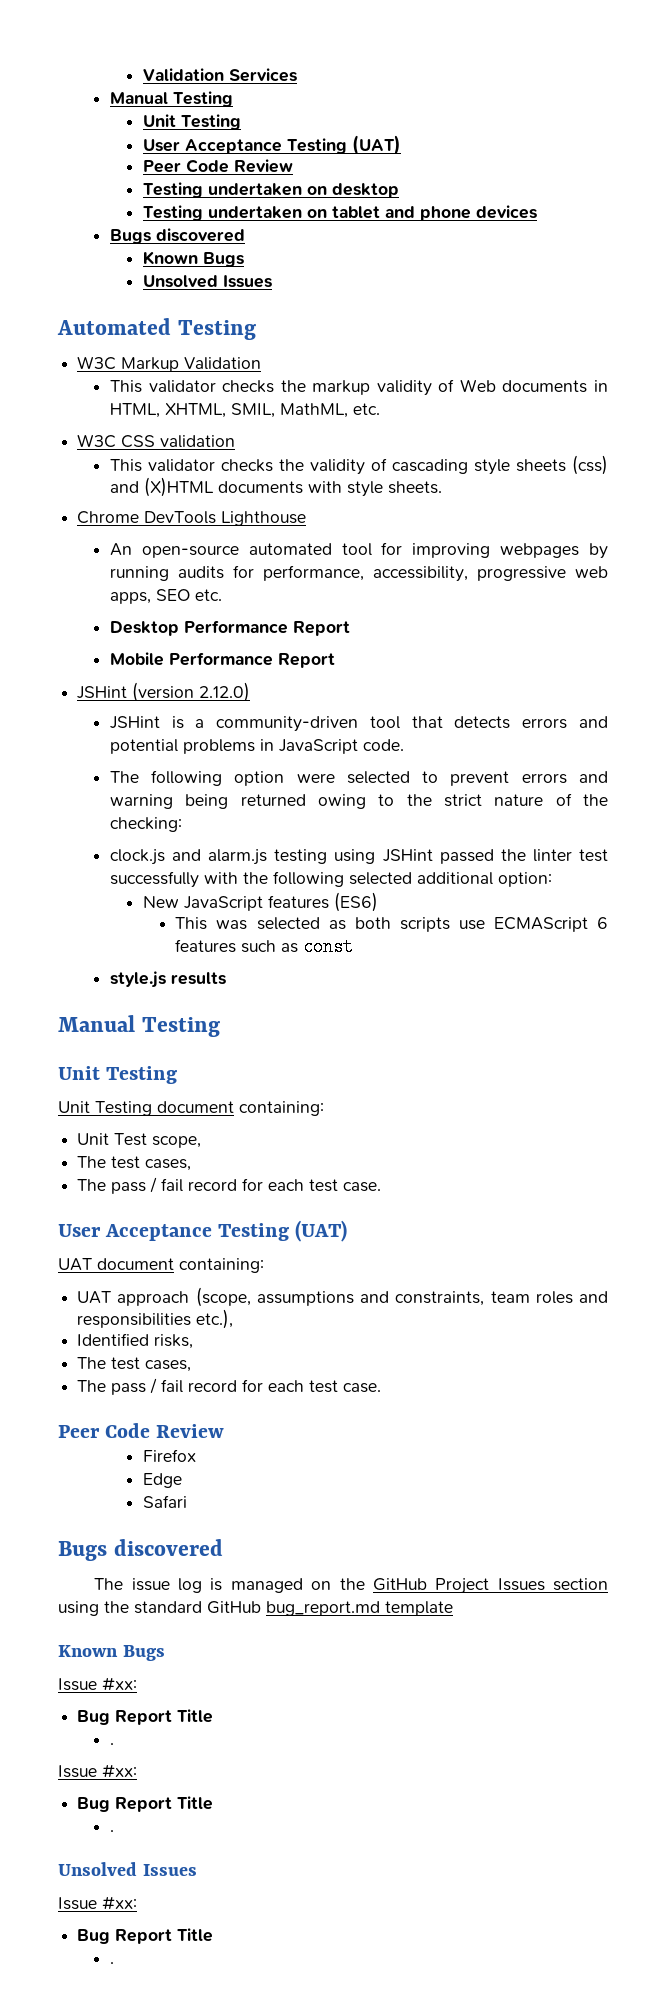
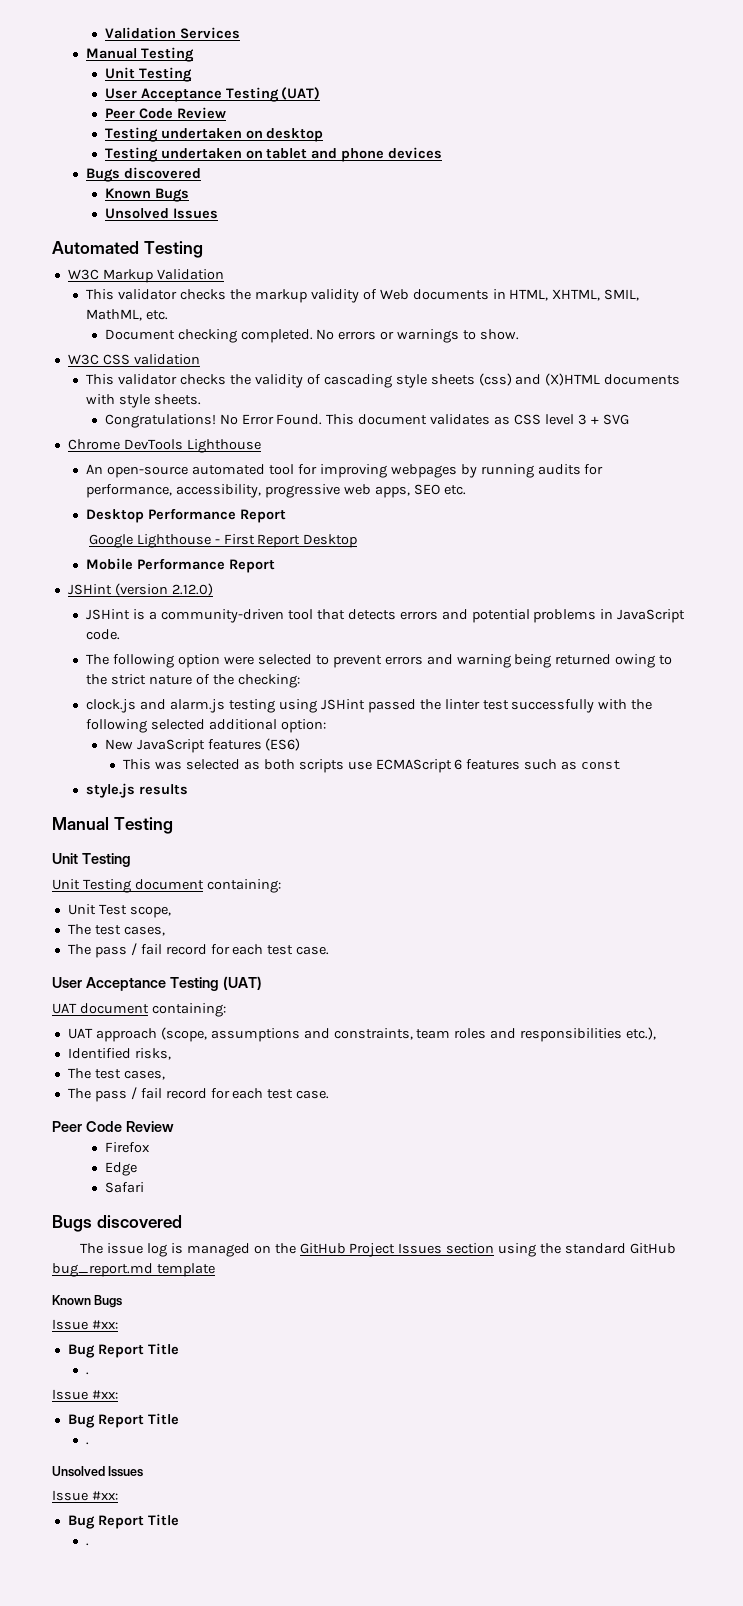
+ Document checking completed. No errors or warnings to show.
+ Congratulations! No Error Found. This document validates as CSS level 3 + SVG
+ Google Lighthouse - First Report Desktop

